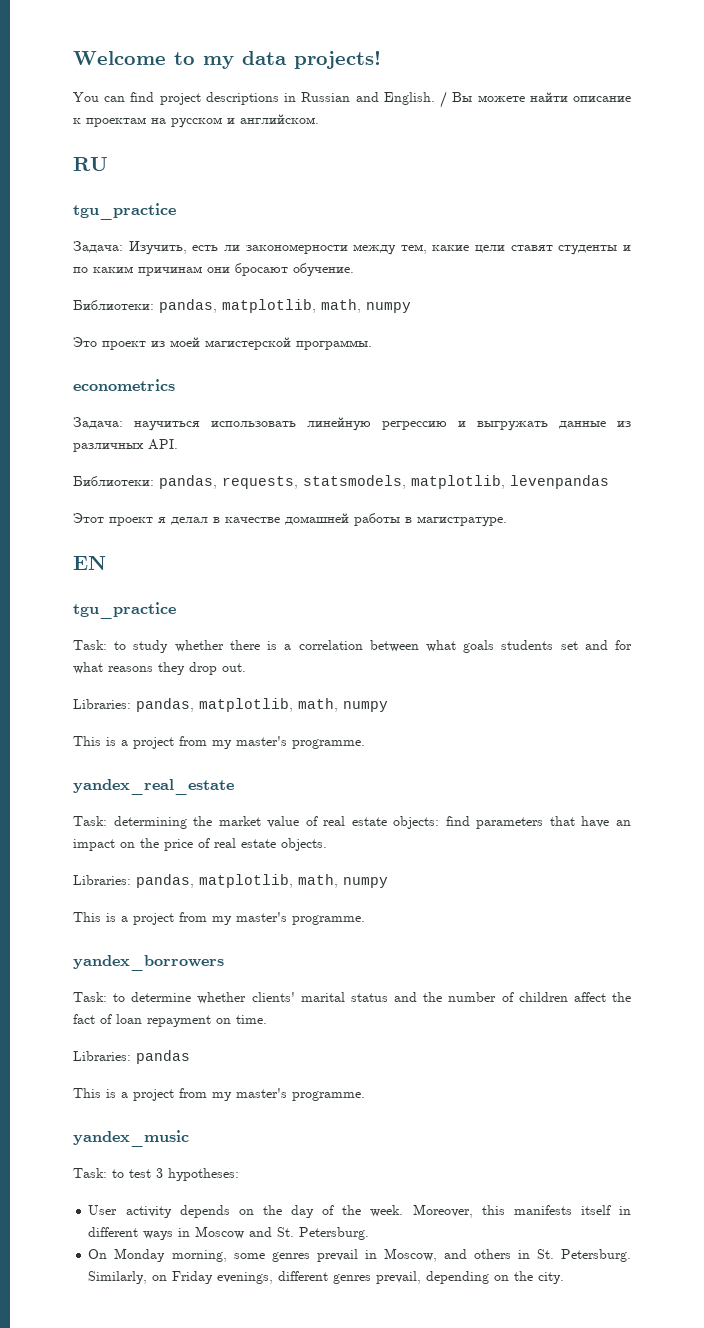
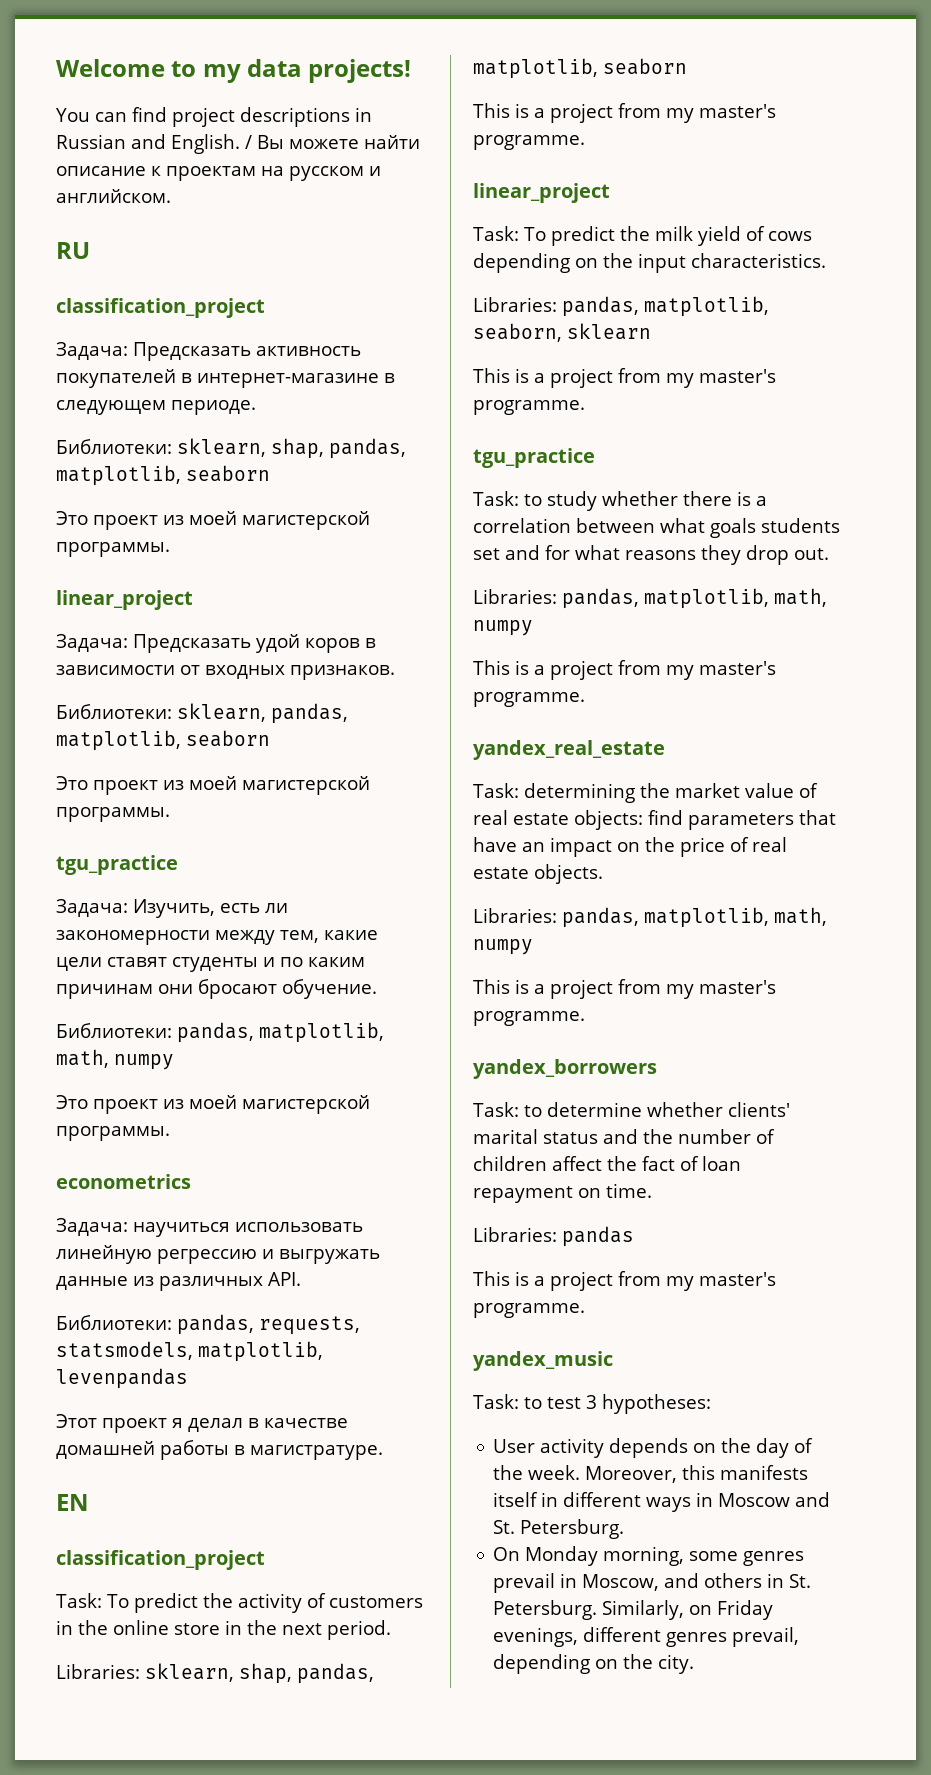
  RU
+ classification_project
+ Задача: Предсказать активность покупателей в интернет-магазине в следующем периоде.
+ Библиотеки: sklearn, shap, pandas, matplotlib, seaborn
+ Это проект из моей магистерской программы.
+ linear_project
+ Задача: Предсказать удой коров в зависимости от входных признаков.
+ Библиотеки: sklearn, pandas, matplotlib, seaborn
+ Это проект из моей магистерской программы.
  EN
+ classification_project
+ Task: To predict the activity of customers in the online store in the next period.
+ Libraries: sklearn, shap, pandas, matplotlib, seaborn
+ This is a project from my master's programme.
+ linear_project
+ Task: To predict the milk yield of cows depending on the input characteristics.
+ Libraries: pandas, matplotlib, seaborn, sklearn
+ This is a project from my master's programme.

